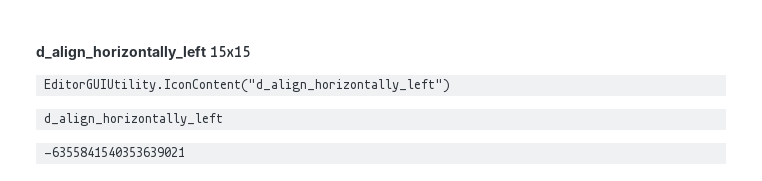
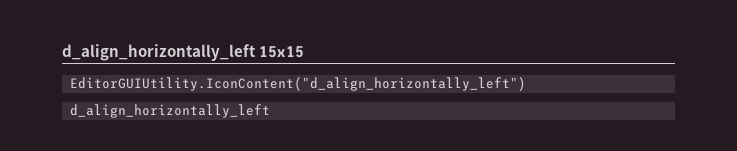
- -6355841540353639021

